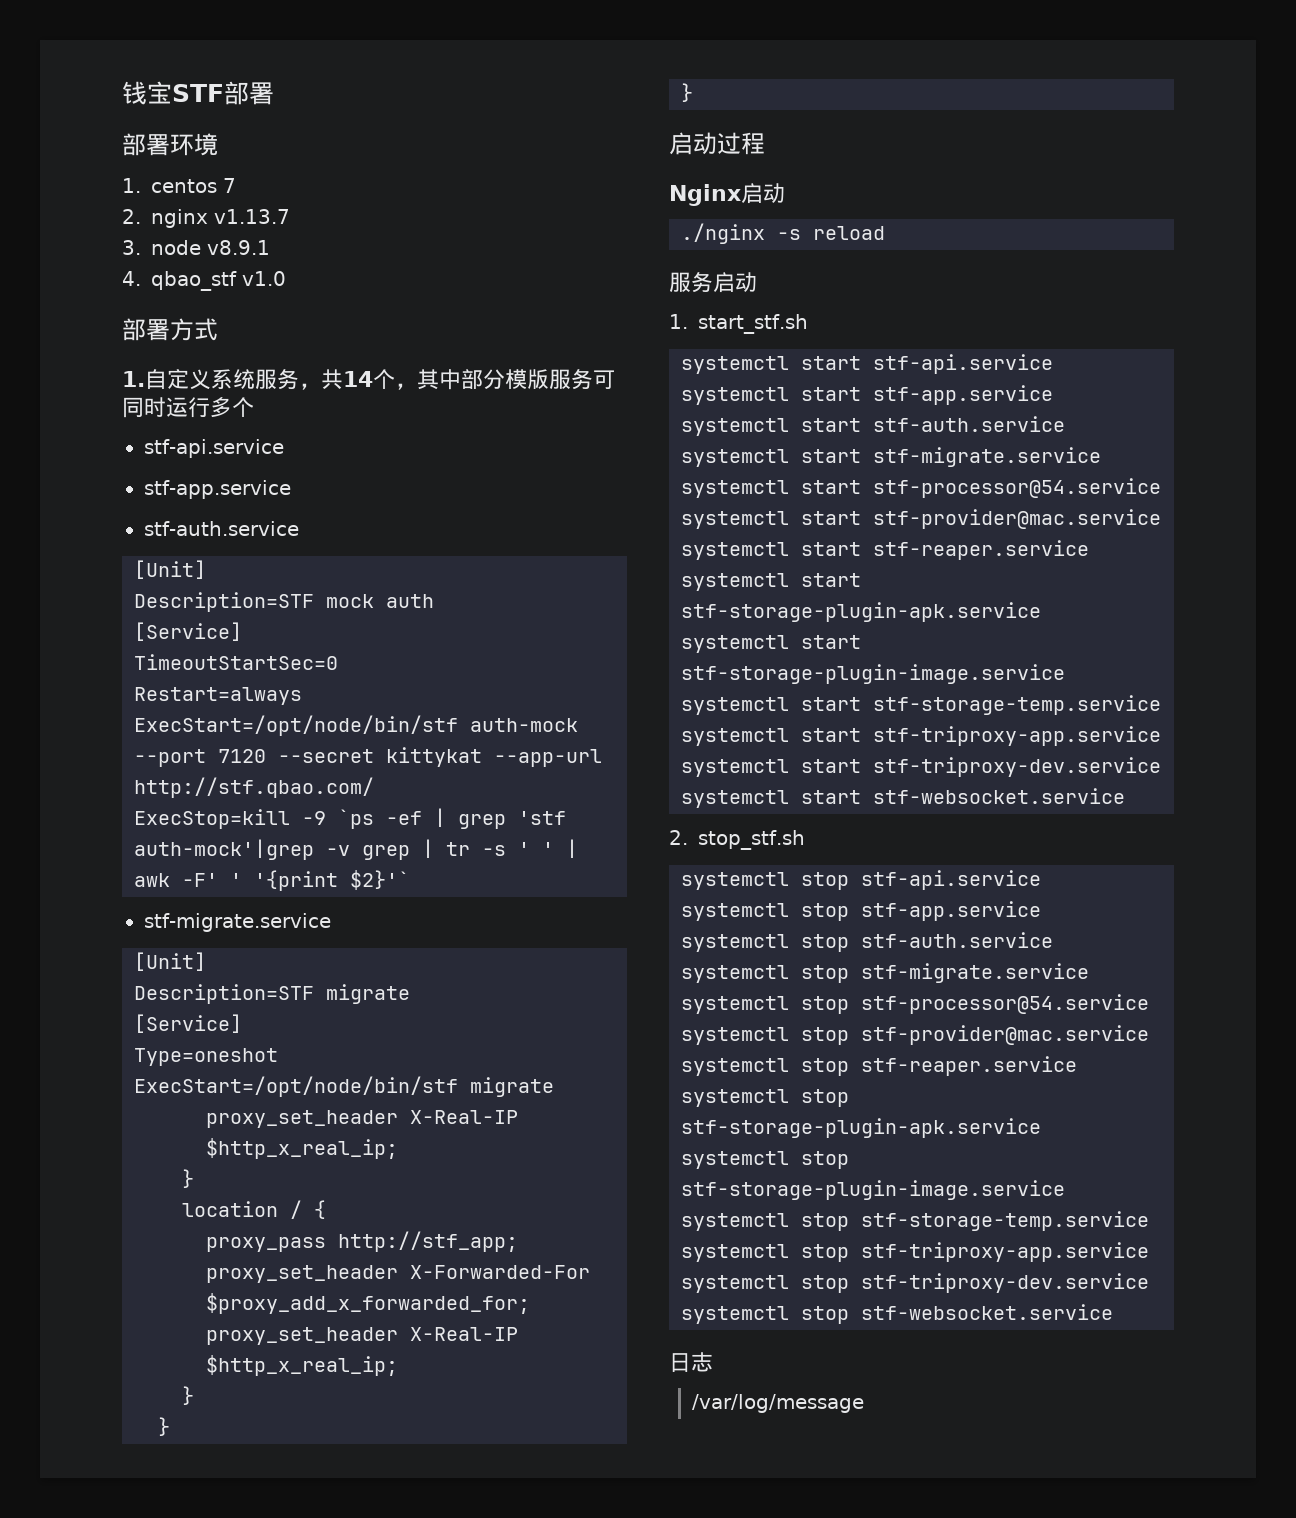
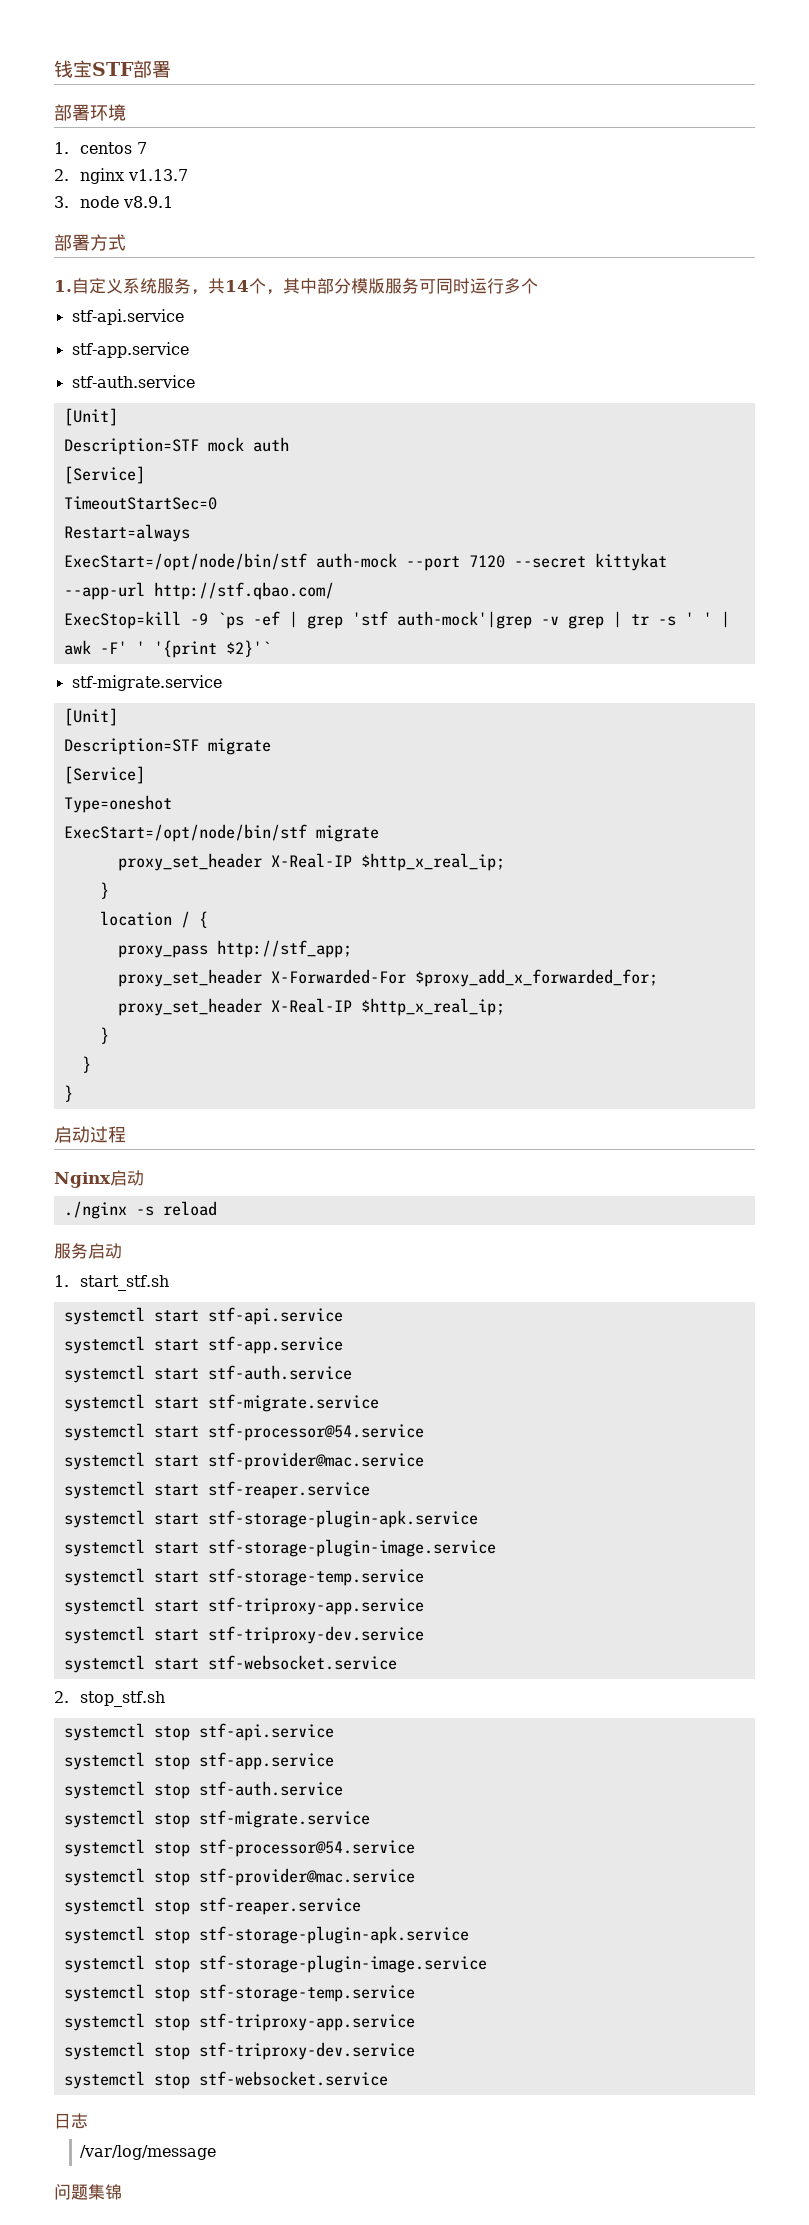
- 4. qbao_stf v1.0
+ 问题集锦

